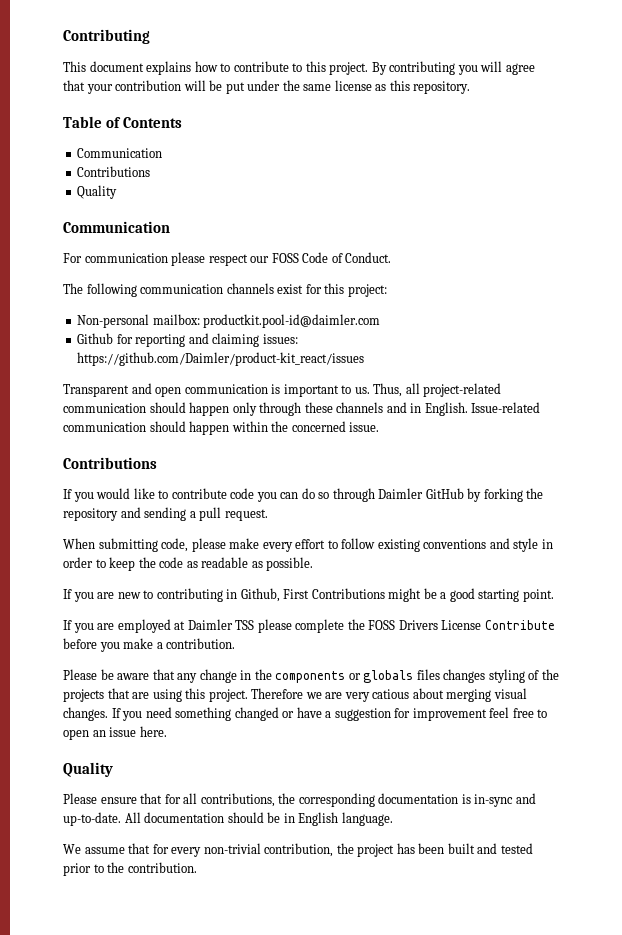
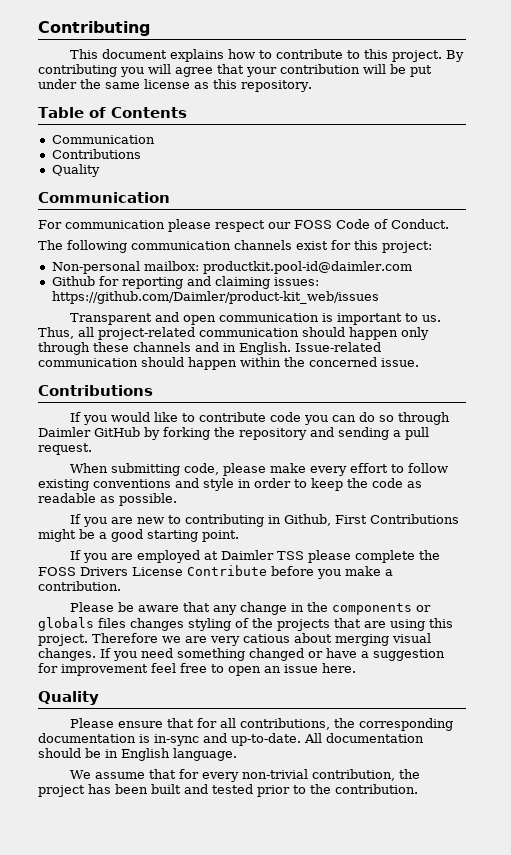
- Github for reporting and claiming issues: https://github.com/Daimler/product-kit_react/issues
+ Github for reporting and claiming issues: https://github.com/Daimler/product-kit_web/issues

